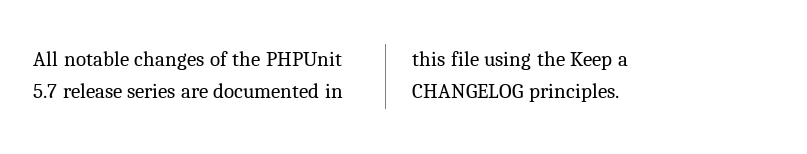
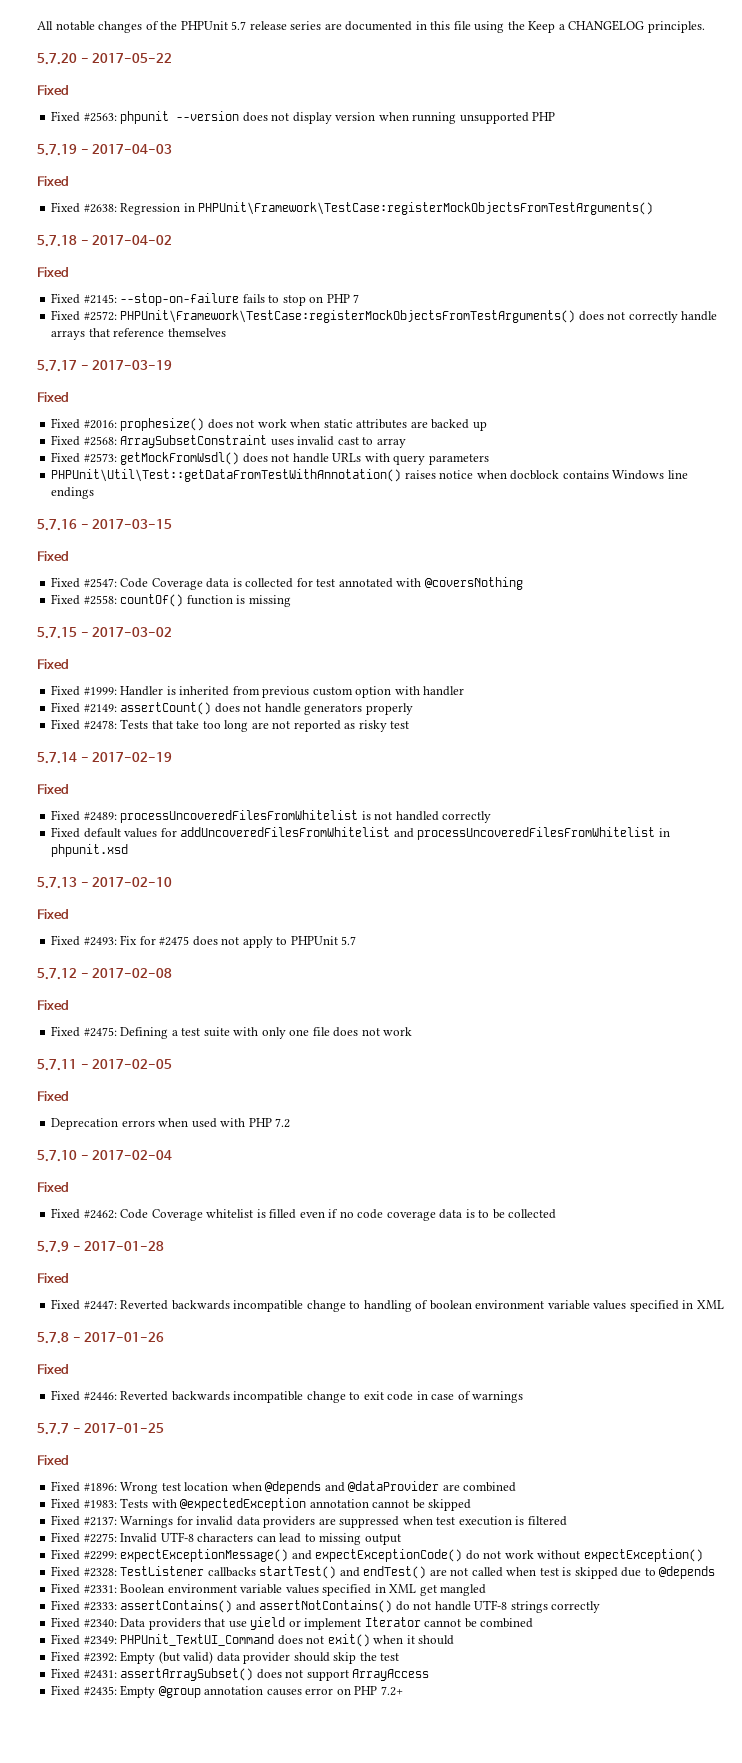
+ 5.7.20 - 2017-05-22
+ Fixed
+ Fixed #2563: phpunit --version does not display version when running unsupported PHP
+ 5.7.19 - 2017-04-03
+ Fixed
+ Fixed #2638: Regression in PHPUnit\Framework\TestCase:registerMockObjectsFromTestArguments()
+ 5.7.18 - 2017-04-02
+ Fixed
+ Fixed #2145: --stop-on-failure fails to stop on PHP 7
+ Fixed #2572: PHPUnit\Framework\TestCase:registerMockObjectsFromTestArguments() does not correctly handle arrays that reference themselves
+ 5.7.17 - 2017-03-19
+ Fixed
+ Fixed #2016: prophesize() does not work when static attributes are backed up
+ Fixed #2568: ArraySubsetConstraint uses invalid cast to array
+ Fixed #2573: getMockFromWsdl() does not handle URLs with query parameters
+ PHPUnit\Util\Test::getDataFromTestWithAnnotation() raises notice when docblock contains Windows line endings
+ 5.7.16 - 2017-03-15
+ Fixed
+ Fixed #2547: Code Coverage data is collected for test annotated with @coversNothing
+ Fixed #2558: countOf() function is missing
+ 5.7.15 - 2017-03-02
+ Fixed
+ Fixed #1999: Handler is inherited from previous custom option with handler
+ Fixed #2149: assertCount() does not handle generators properly
+ Fixed #2478: Tests that take too long are not reported as risky test
+ 5.7.14 - 2017-02-19
+ Fixed
+ Fixed #2489: processUncoveredFilesFromWhitelist is not handled correctly
+ Fixed default values for addUncoveredFilesFromWhitelist and processUncoveredFilesFromWhitelist in phpunit.xsd
+ 5.7.13 - 2017-02-10
+ Fixed
+ Fixed #2493: Fix for #2475 does not apply to PHPUnit 5.7
+ 5.7.12 - 2017-02-08
+ Fixed
+ Fixed #2475: Defining a test suite with only one file does not work
+ 5.7.11 - 2017-02-05
+ Fixed
+ Deprecation errors when used with PHP 7.2
+ 5.7.10 - 2017-02-04
+ Fixed
+ Fixed #2462: Code Coverage whitelist is filled even if no code coverage data is to be collected
+ 5.7.9 - 2017-01-28
+ Fixed
+ Fixed #2447: Reverted backwards incompatible change to handling of boolean environment variable values specified in XML
+ 5.7.8 - 2017-01-26
+ Fixed
+ Fixed #2446: Reverted backwards incompatible change to exit code in case of warnings
+ 5.7.7 - 2017-01-25
+ Fixed
+ Fixed #1896: Wrong test location when @depends and @dataProvider are combined
+ Fixed #1983: Tests with @expectedException annotation cannot be skipped
+ Fixed #2137: Warnings for invalid data providers are suppressed when test execution is filtered
+ Fixed #2275: Invalid UTF-8 characters can lead to missing output
+ Fixed #2299: expectExceptionMessage() and expectExceptionCode() do not work without expectException()
+ Fixed #2328: TestListener callbacks startTest() and endTest() are not called when test is skipped due to @depends
+ Fixed #2331: Boolean environment variable values specified in XML get mangled
+ Fixed #2333: assertContains() and assertNotContains() do not handle UTF-8 strings correctly
+ Fixed #2340: Data providers that use yield or implement Iterator cannot be combined
+ Fixed #2349: PHPUnit_TextUI_Command does not exit() when it should
+ Fixed #2392: Empty (but valid) data provider should skip the test
+ Fixed #2431: assertArraySubset() does not support ArrayAccess
+ Fixed #2435: Empty @group annotation causes error on PHP 7.2+

